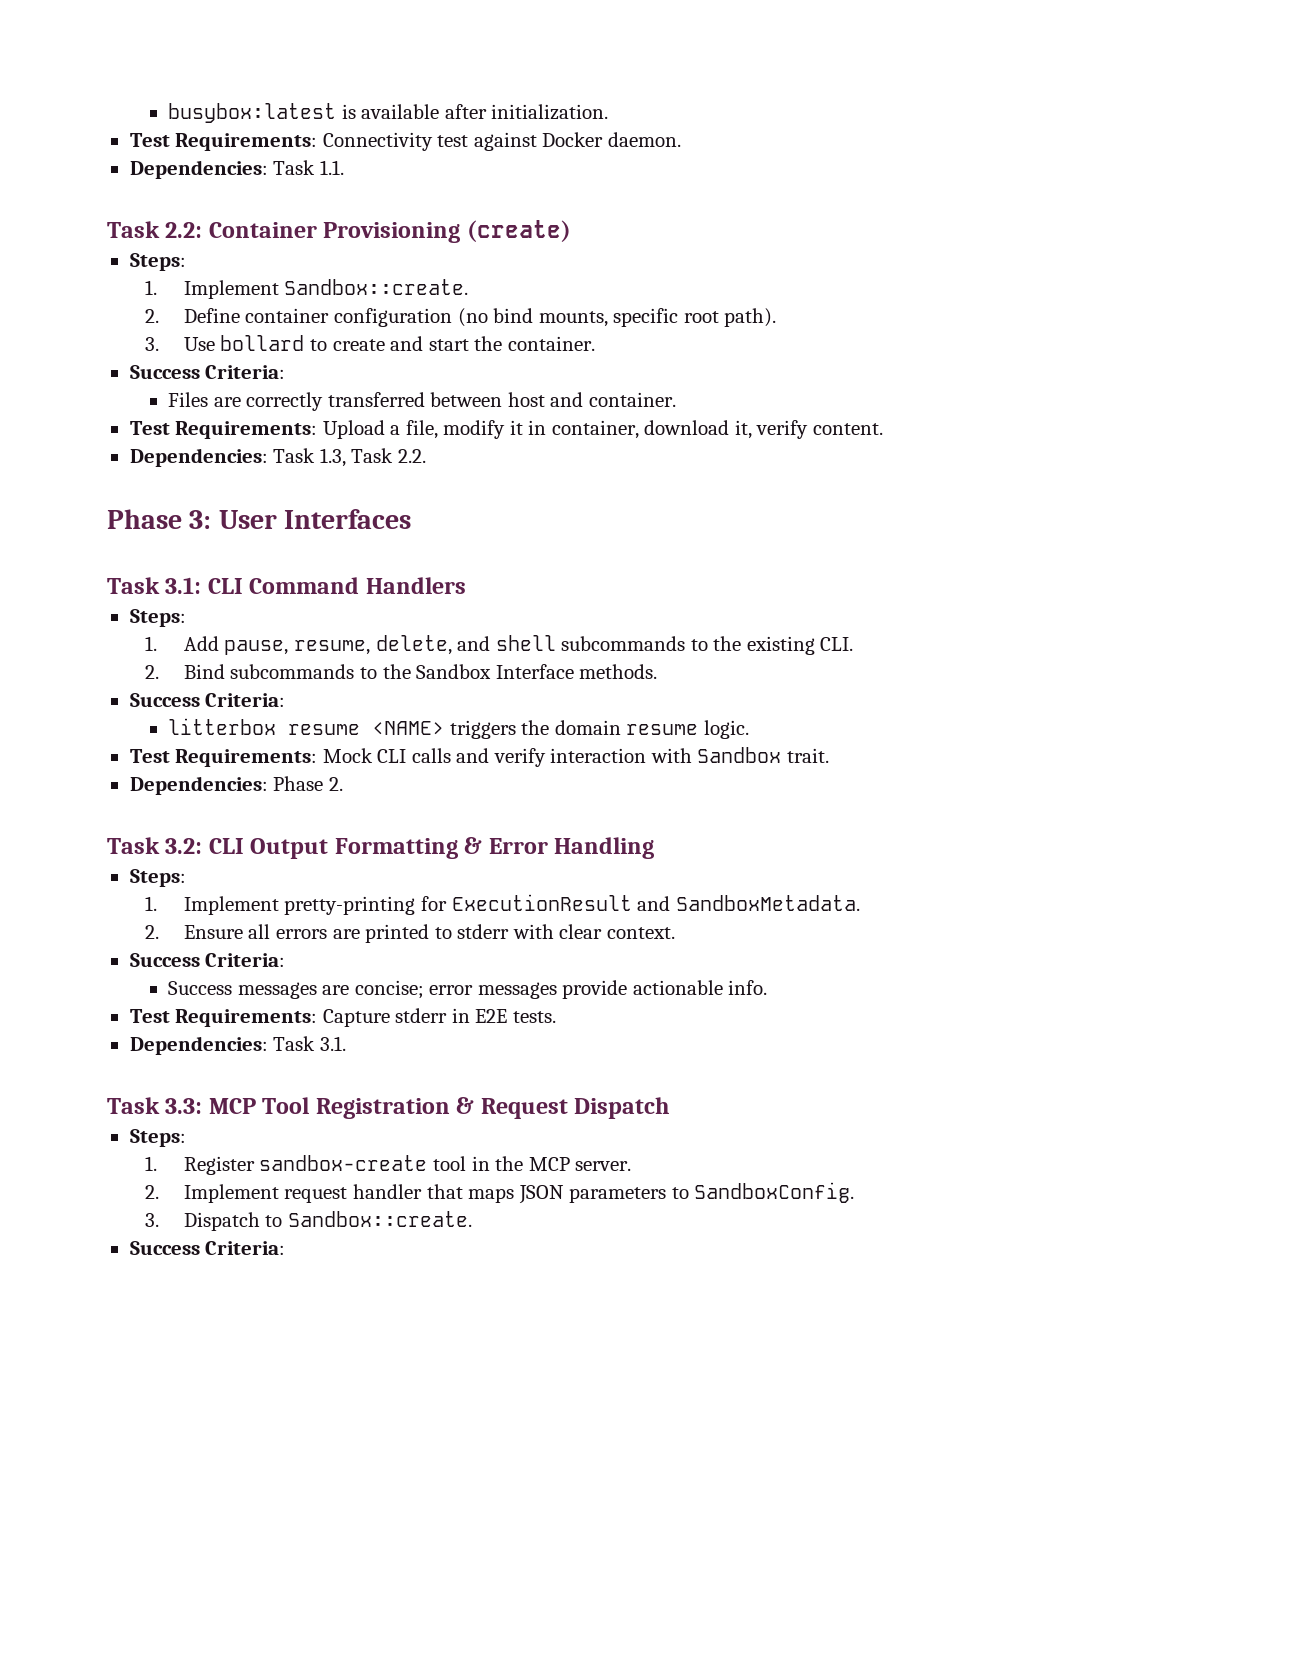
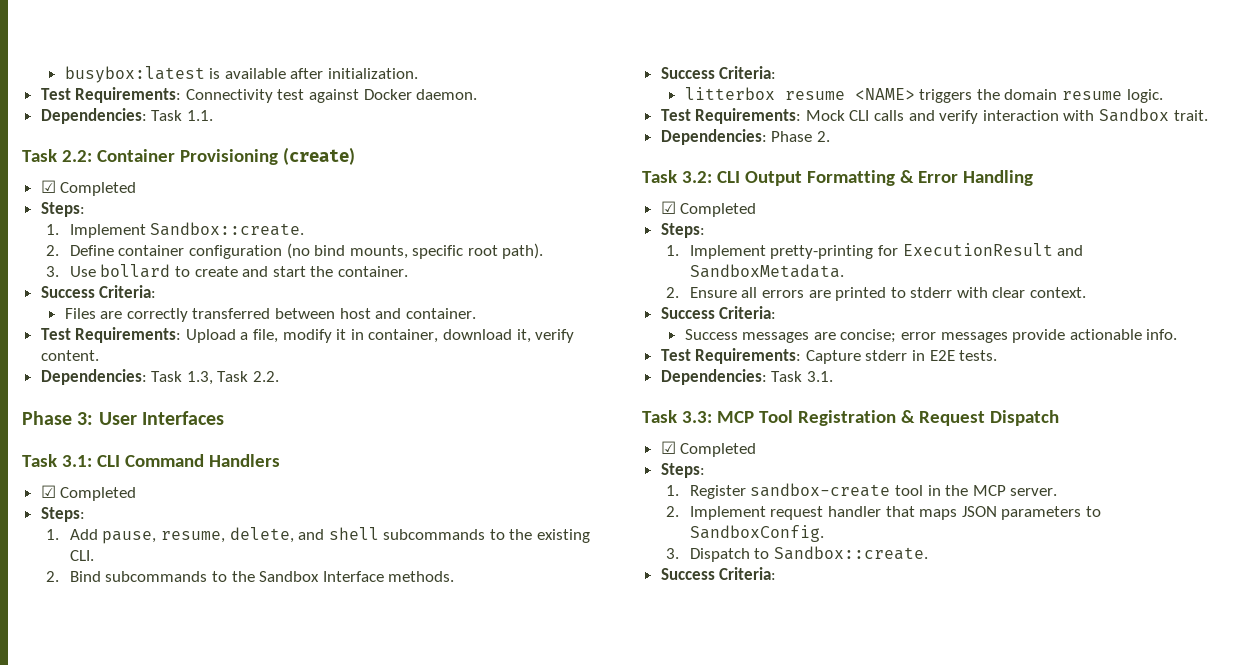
  Task 2.2: Container Provisioning (create)
+ ☑ Completed
  Task 3.1: CLI Command Handlers
+ ☑ Completed
  Task 3.2: CLI Output Formatting & Error Handling
+ ☑ Completed
  Task 3.3: MCP Tool Registration & Request Dispatch
+ ☑ Completed

